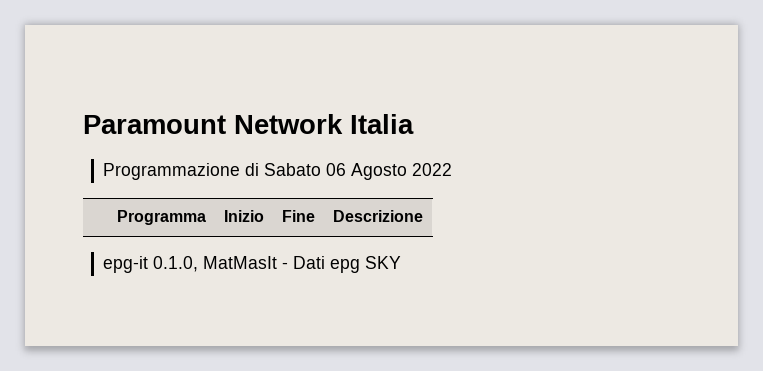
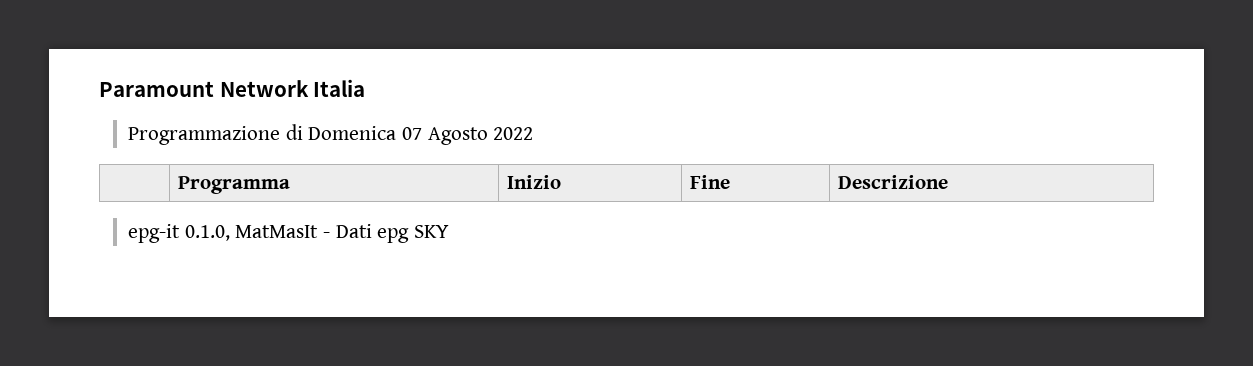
- Programmazione di Sabato 06 Agosto 2022
+ Programmazione di Domenica 07 Agosto 2022

